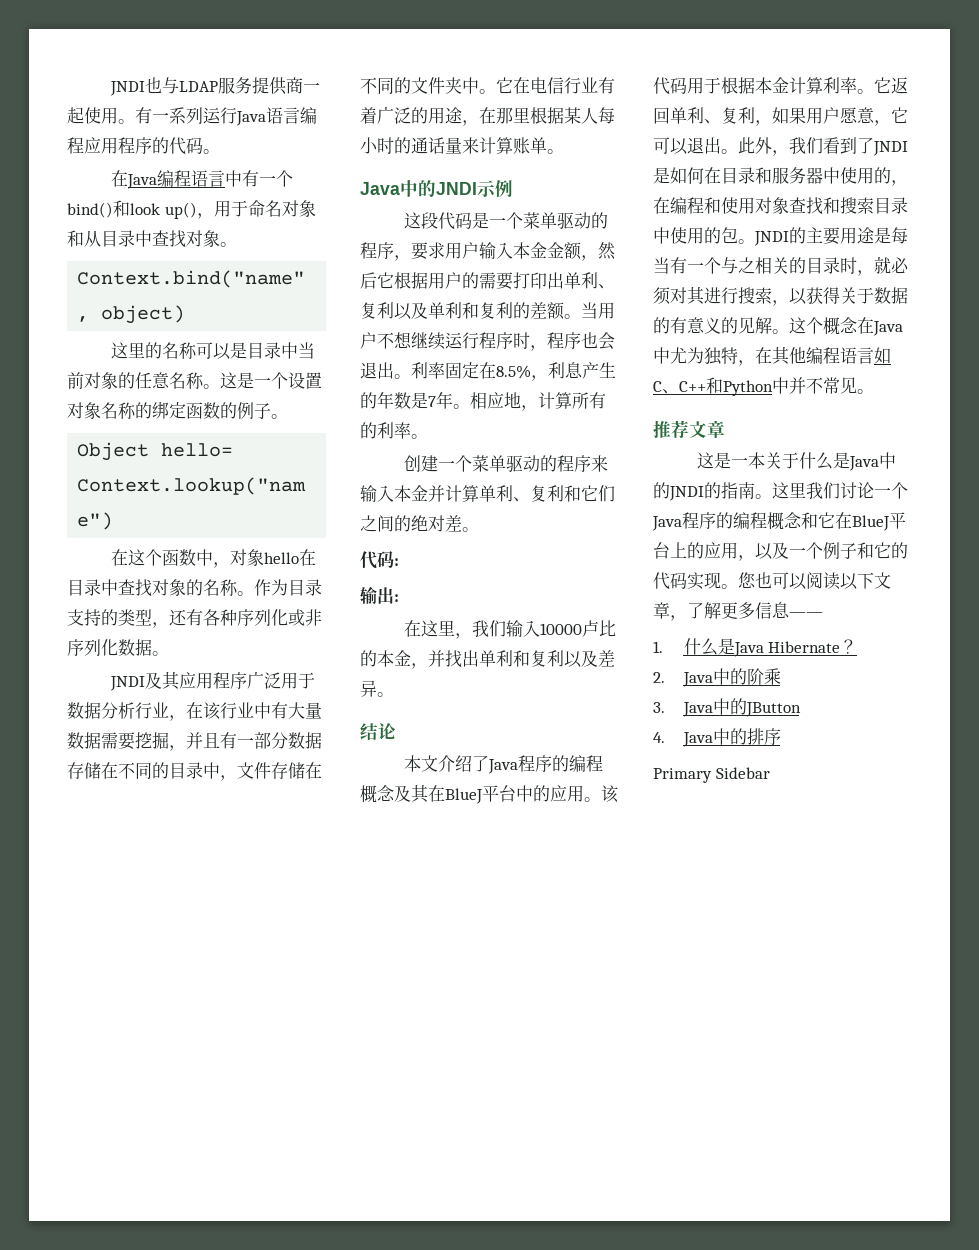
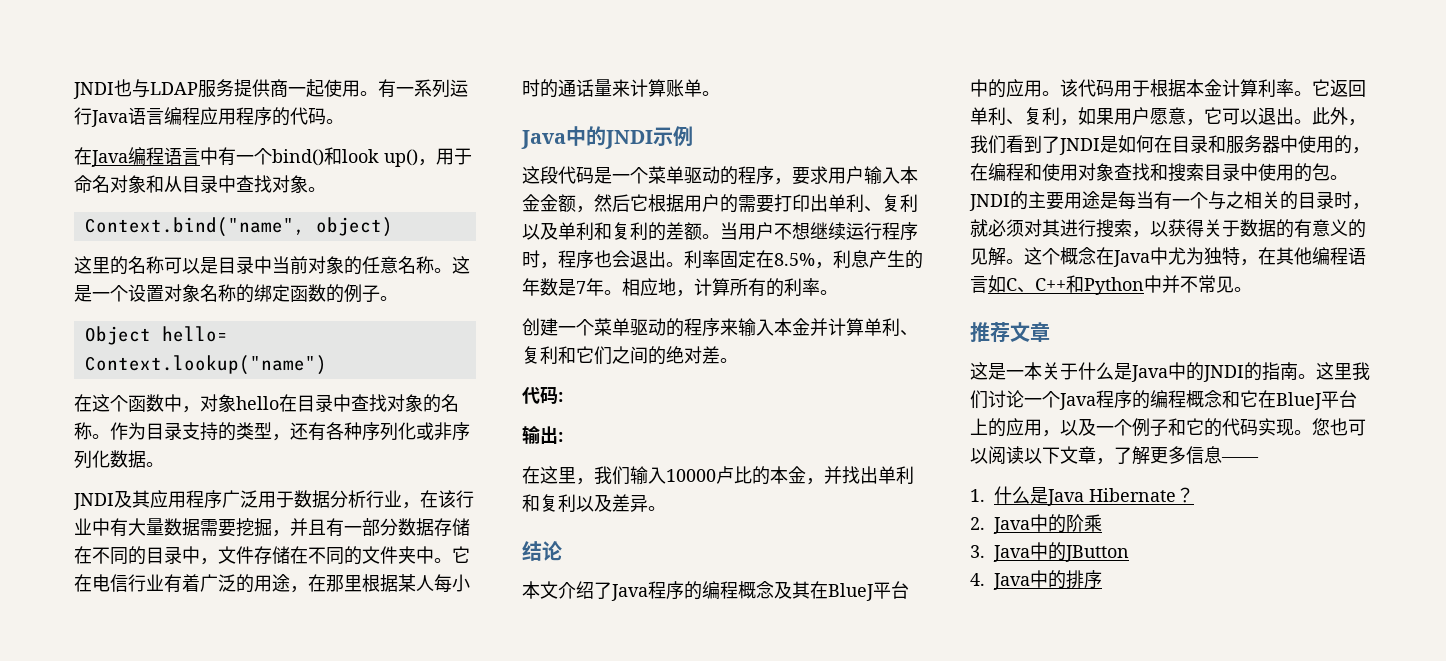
- Primary Sidebar

